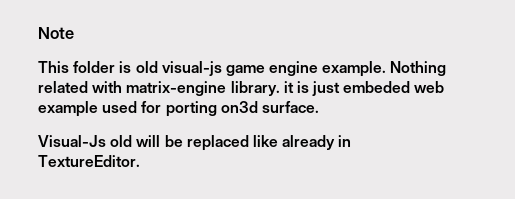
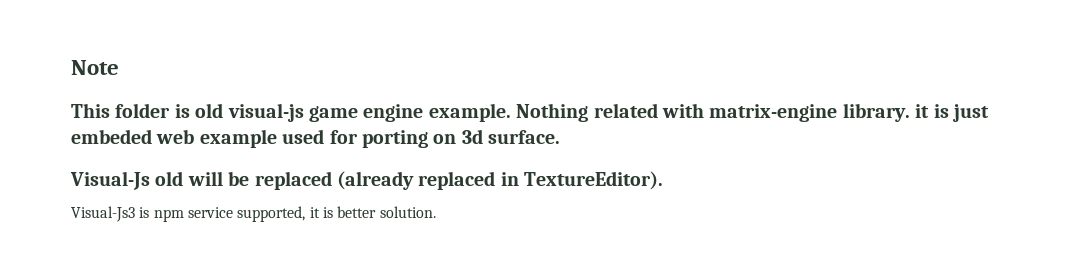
- Nothing related with matrix-engine library. it is just embeded web example used for porting on3d surface.
+ Nothing related with matrix-engine library. it is just embeded web example used for porting on 3d surface.
- Visual-Js old will be replaced like already in TextureEditor.
+ Visual-Js old will be replaced (already replaced in TextureEditor).
+ Visual-Js3 is npm service supported, it is better solution.

